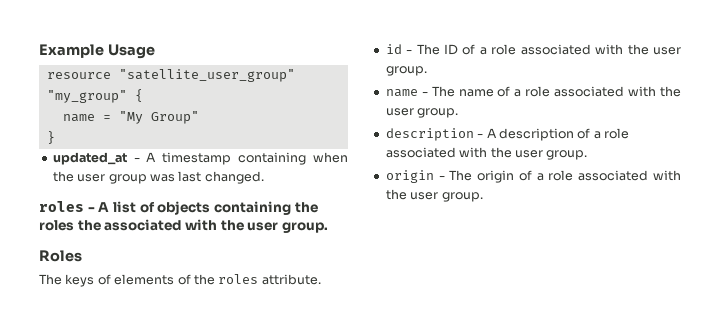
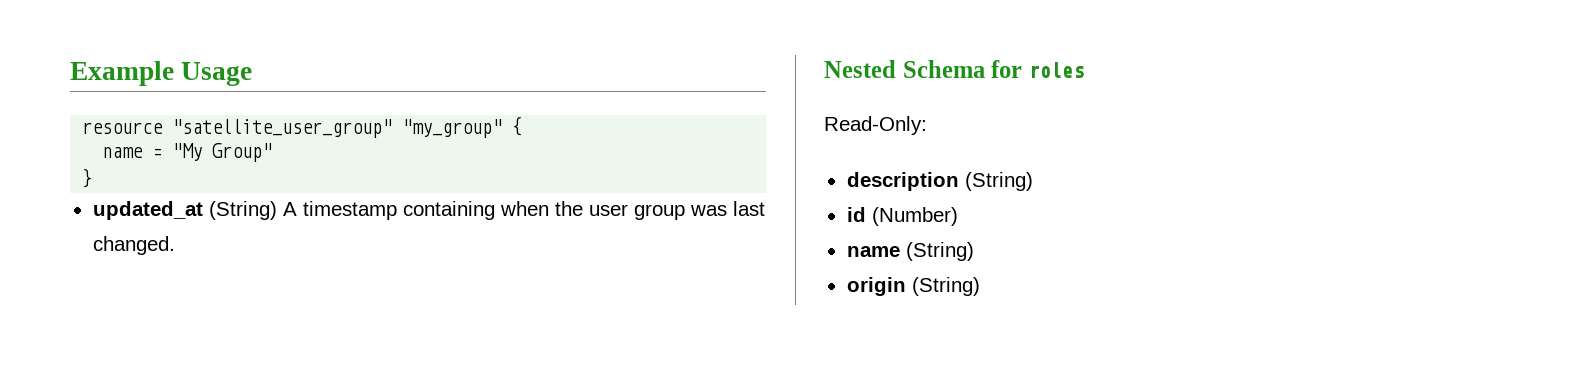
- updated_at - A timestamp containing when the user group was last changed.
+ updated_at (String) A timestamp containing when the user group was last changed.
- roles - A list of objects containing the roles the associated with the user group.
- Roles
- The keys of elements of the roles attribute.
- id - The ID of a role associated with the user group.
- name - The name of a role associated with the user group.
- description - A description of a role associated with the user group.
- origin - The origin of a role associated with the user group.
+ Nested Schema for roles
+ Read-Only:
+ description (String)
+ id (Number)
+ name (String)
+ origin (String)

